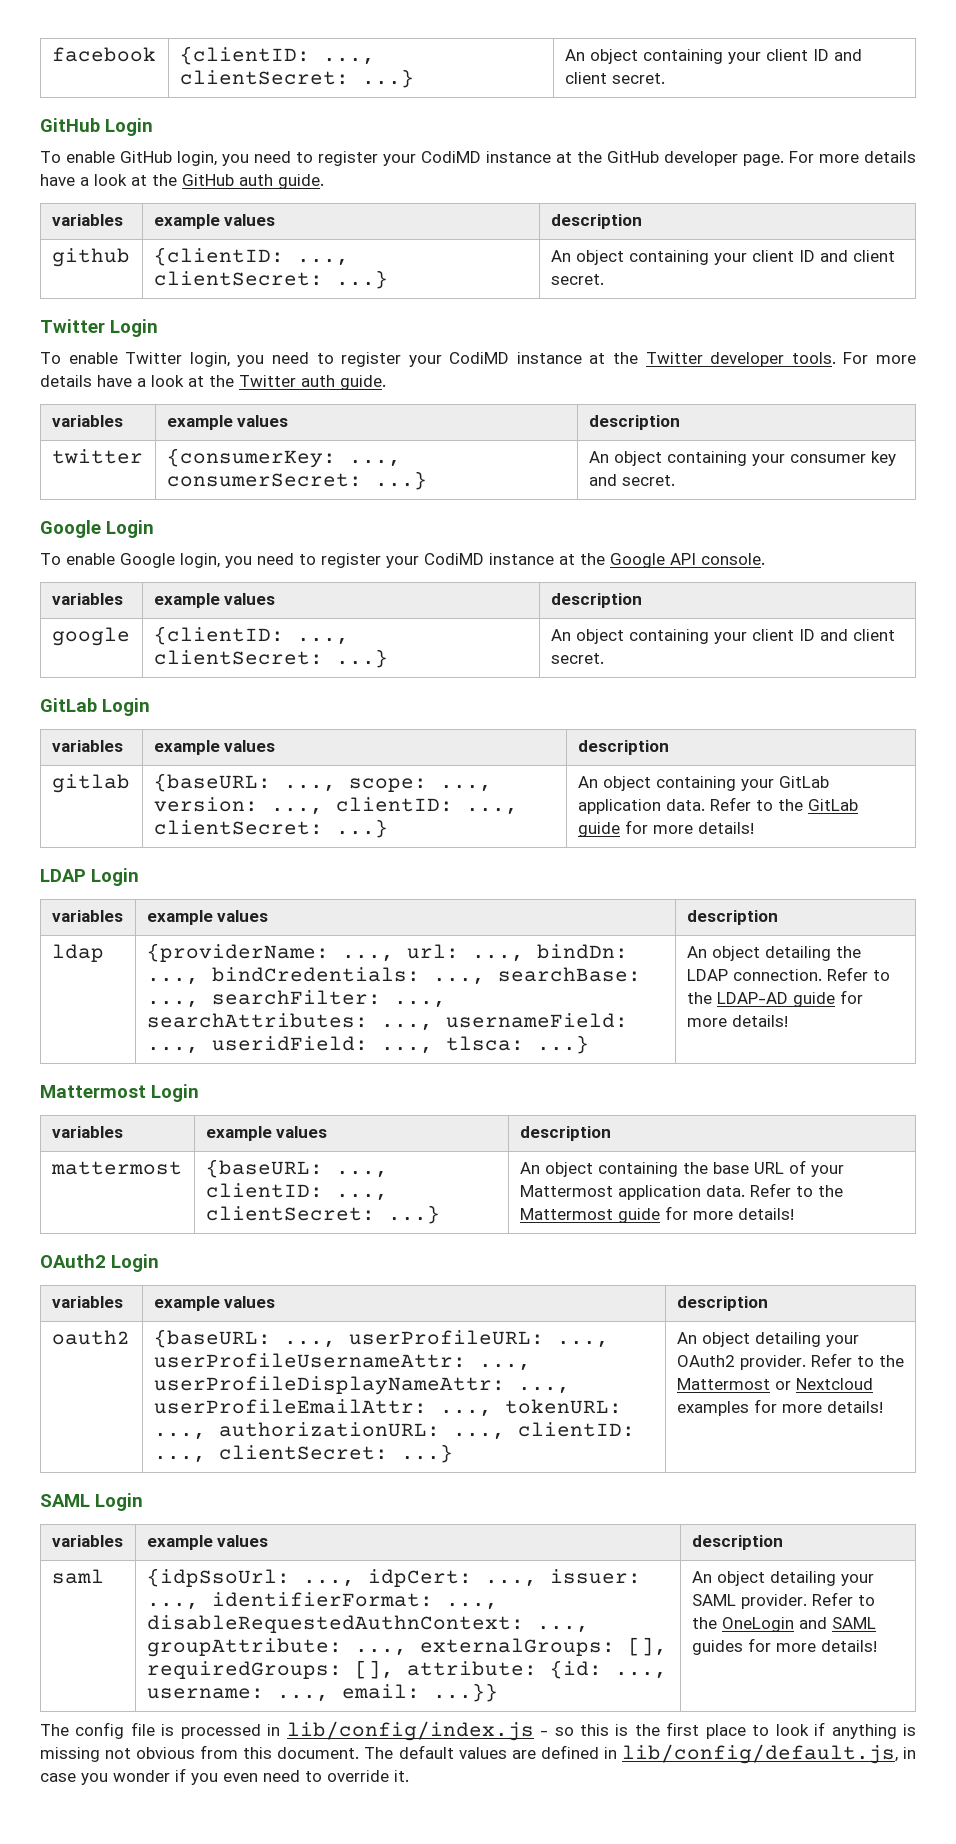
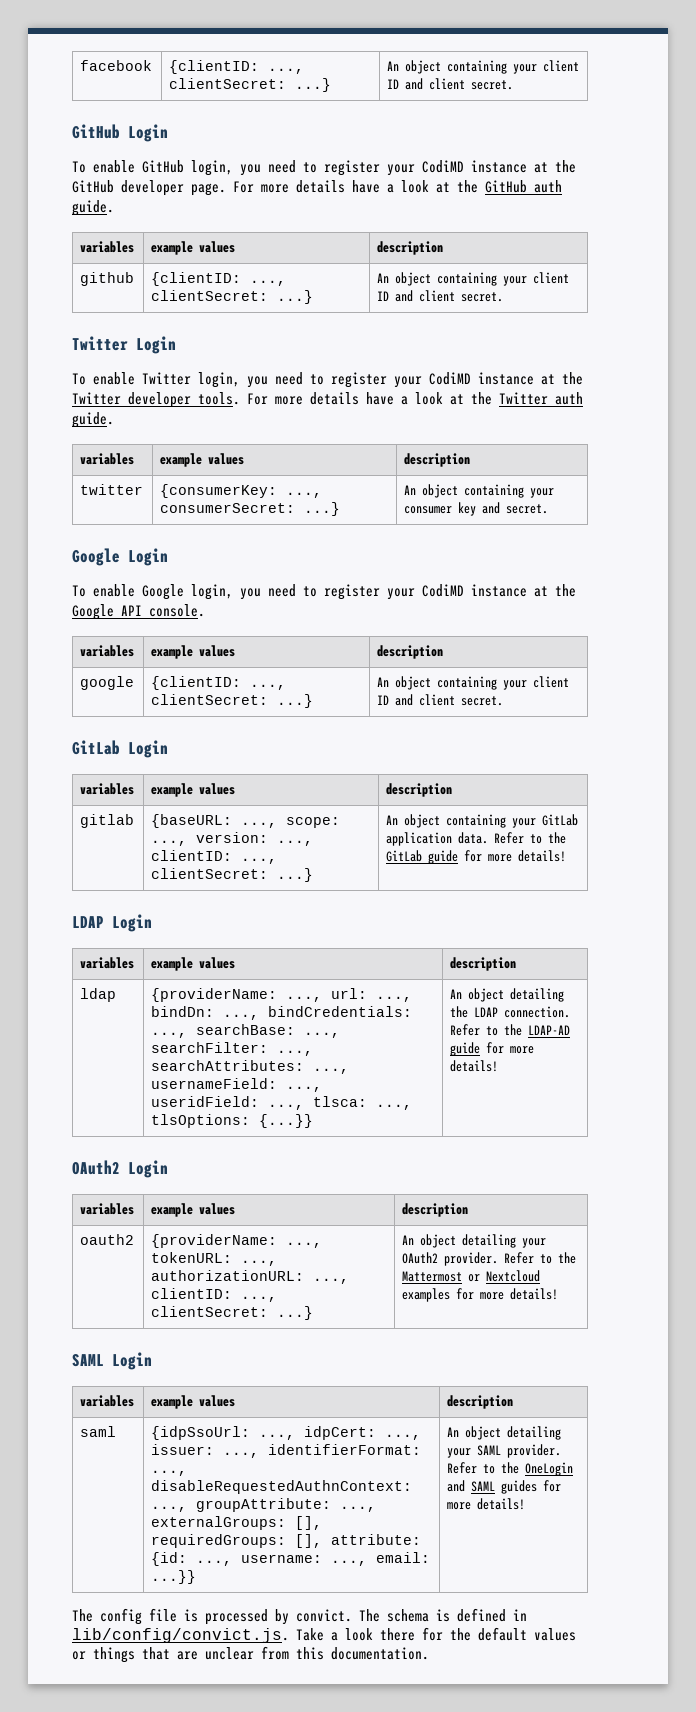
- ldap | {providerName: ..., url: ..., bindDn: ..., bindCredentials: ..., searchBase: ..., searchFilter: ..., searchAttributes: ..., usernameField: ..., useridField: ..., tlsca: ...} | An object detailing the LDAP connection. Refer to the LDAP-AD guide for more details!
+ ldap | {providerName: ..., url: ..., bindDn: ..., bindCredentials: ..., searchBase: ..., searchFilter: ..., searchAttributes: ..., usernameField: ..., useridField: ..., tlsca: ..., tlsOptions: {...}} | An object detailing the LDAP connection. Refer to the LDAP-AD guide for more details!
- Mattermost Login
- variables | example values | description
- mattermost | {baseURL: ..., clientID: ..., clientSecret: ...} | An object containing the base URL of your Mattermost application data. Refer to the Mattermost guide for more details!
- oauth2 | {baseURL: ..., userProfileURL: ..., userProfileUsernameAttr: ..., userProfileDisplayNameAttr: ..., userProfileEmailAttr: ..., tokenURL: ..., authorizationURL: ..., clientID: ..., clientSecret: ...} | An object detailing your OAuth2 provider. Refer to the Mattermost or Nextcloud examples for more details!
+ oauth2 | {providerName: ..., tokenURL: ..., authorizationURL: ..., clientID: ..., clientSecret: ...} | An object detailing your OAuth2 provider. Refer to the Mattermost or Nextcloud examples for more details!
- The config file is processed in lib/config/index.js - so this is the first place to look if anything is missing not obvious from this document. The default values are defined in lib/config/default.js, in case you wonder if you even need to override it.
+ The config file is processed by convict. The schema is defined in lib/config/convict.js. Take a look there for the default values or things that are unclear from this documentation.

